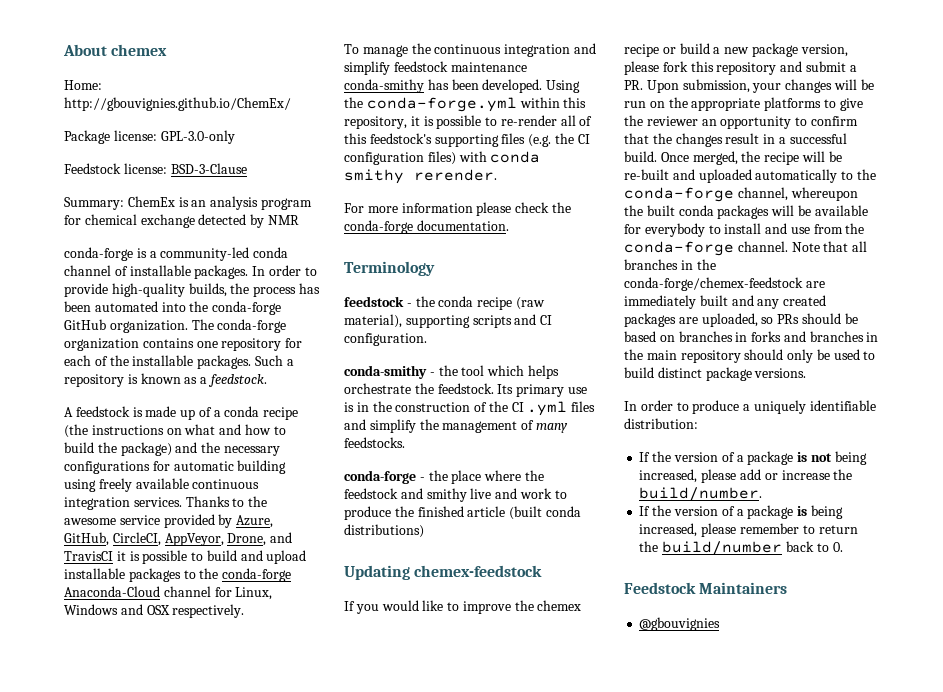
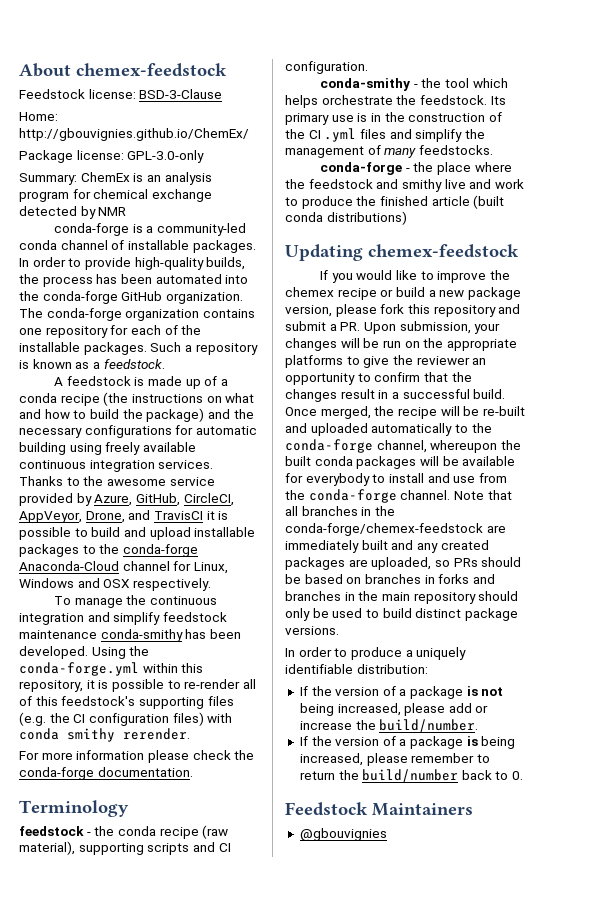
- About chemex
+ About chemex-feedstock
+ Feedstock license: BSD-3-Clause
- Feedstock license: BSD-3-Clause

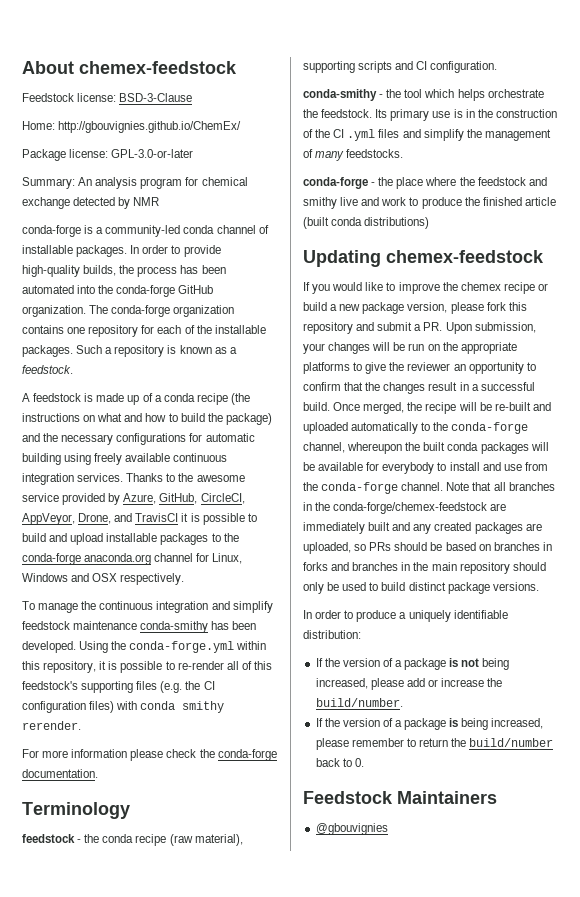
- Package license: GPL-3.0-only
+ Package license: GPL-3.0-or-later
- Summary: ChemEx is an analysis program for chemical exchange detected by NMR
+ Summary: An analysis program for chemical exchange detected by NMR
- Thanks to the awesome service provided by Azure, GitHub, CircleCI, AppVeyor, Drone, and TravisCI it is possible to build and upload installable packages to the conda-forge Anaconda-Cloud channel for Linux, Windows and OSX respectively.
+ Thanks to the awesome service provided by Azure, GitHub, CircleCI, AppVeyor, Drone, and TravisCI it is possible to build and upload installable packages to the conda-forge anaconda.org channel for Linux, Windows and OSX respectively.

